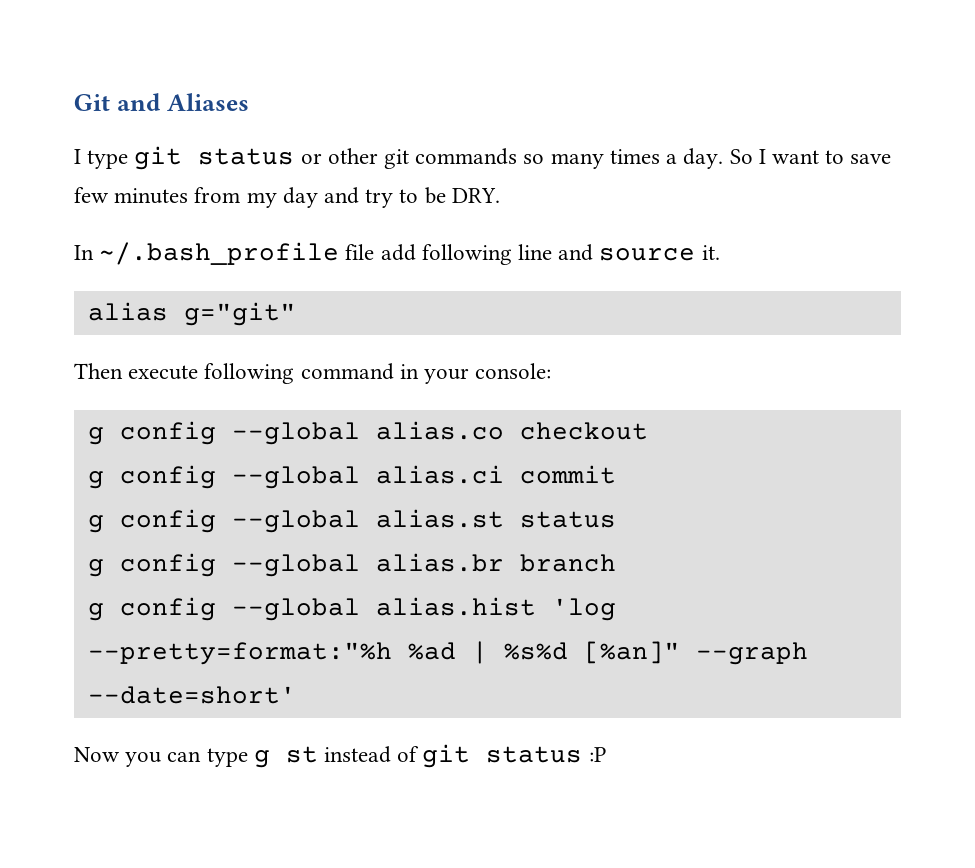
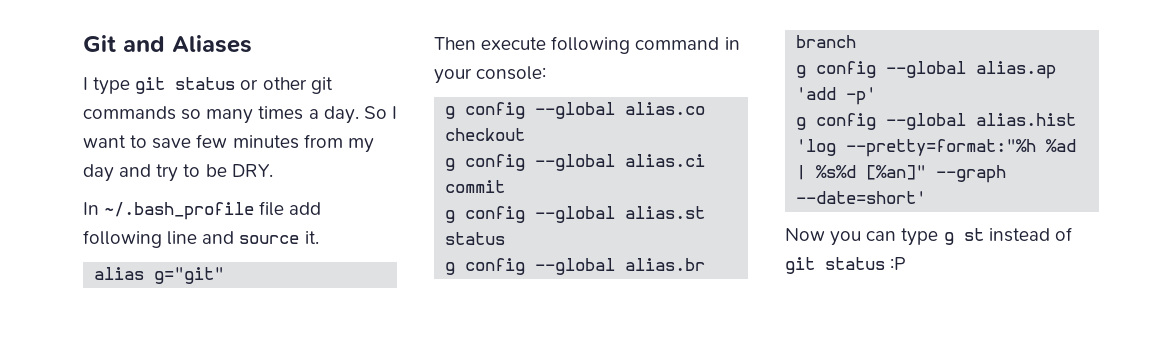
+ g config --global alias.ap 'add -p'

